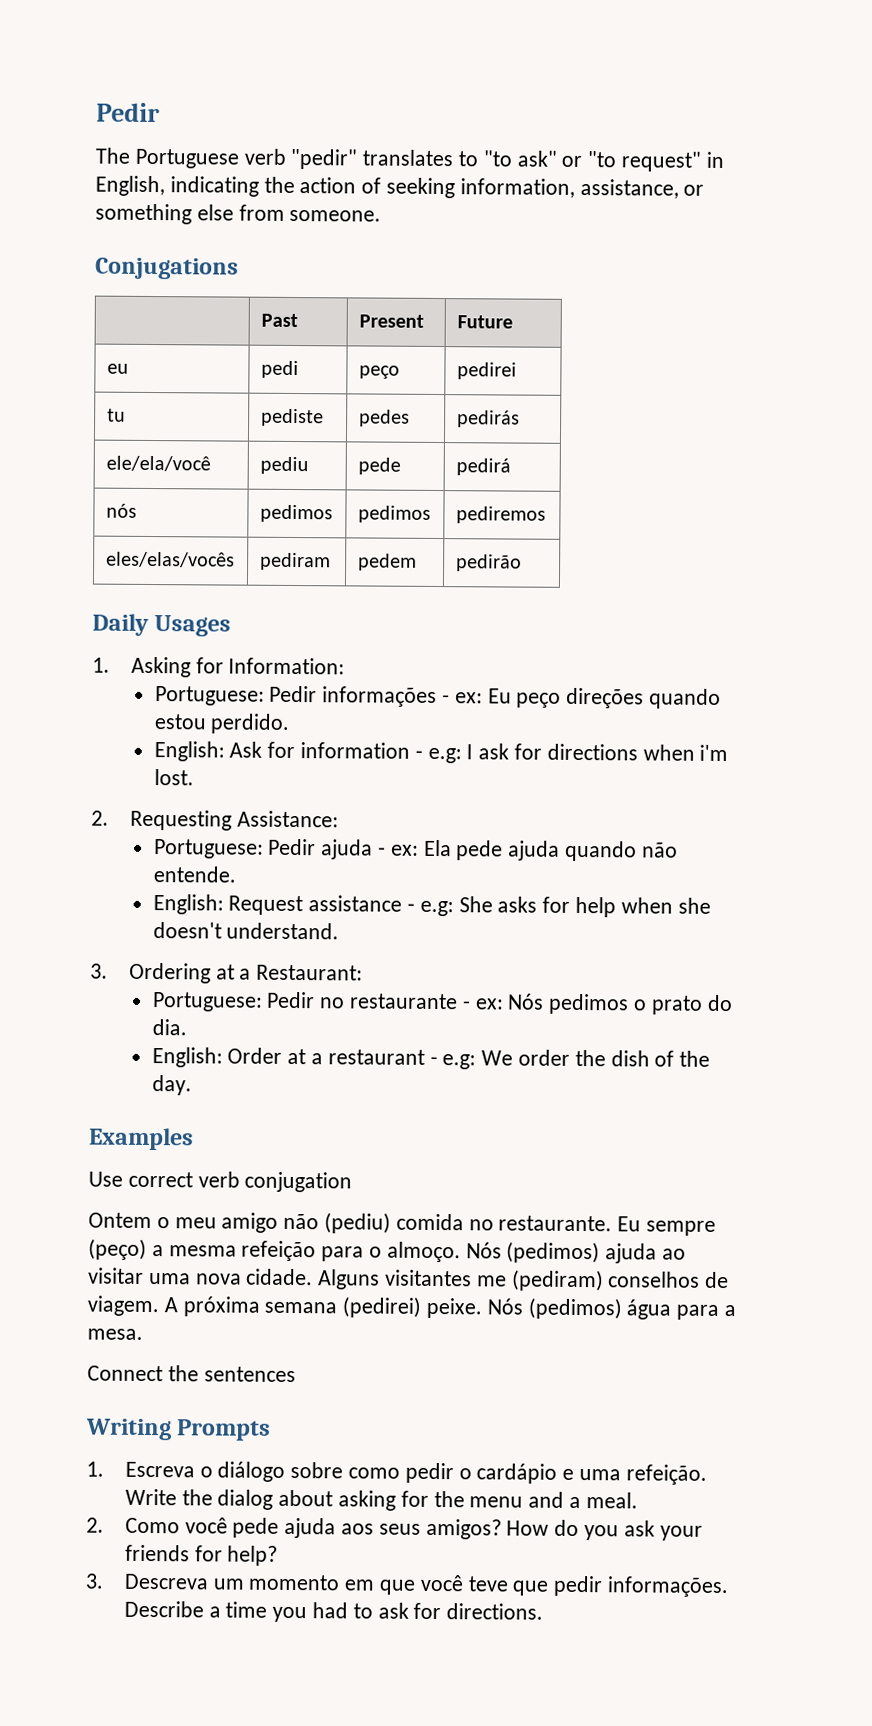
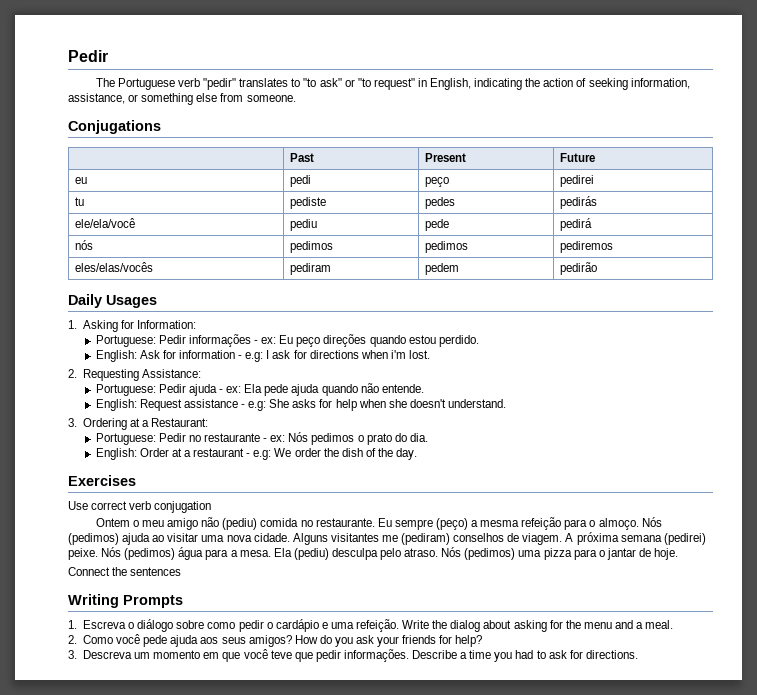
- Examples
+ Exercises
+ Ela (pediu) desculpa pelo atraso. Nós (pedimos) uma pizza para o jantar de hoje.

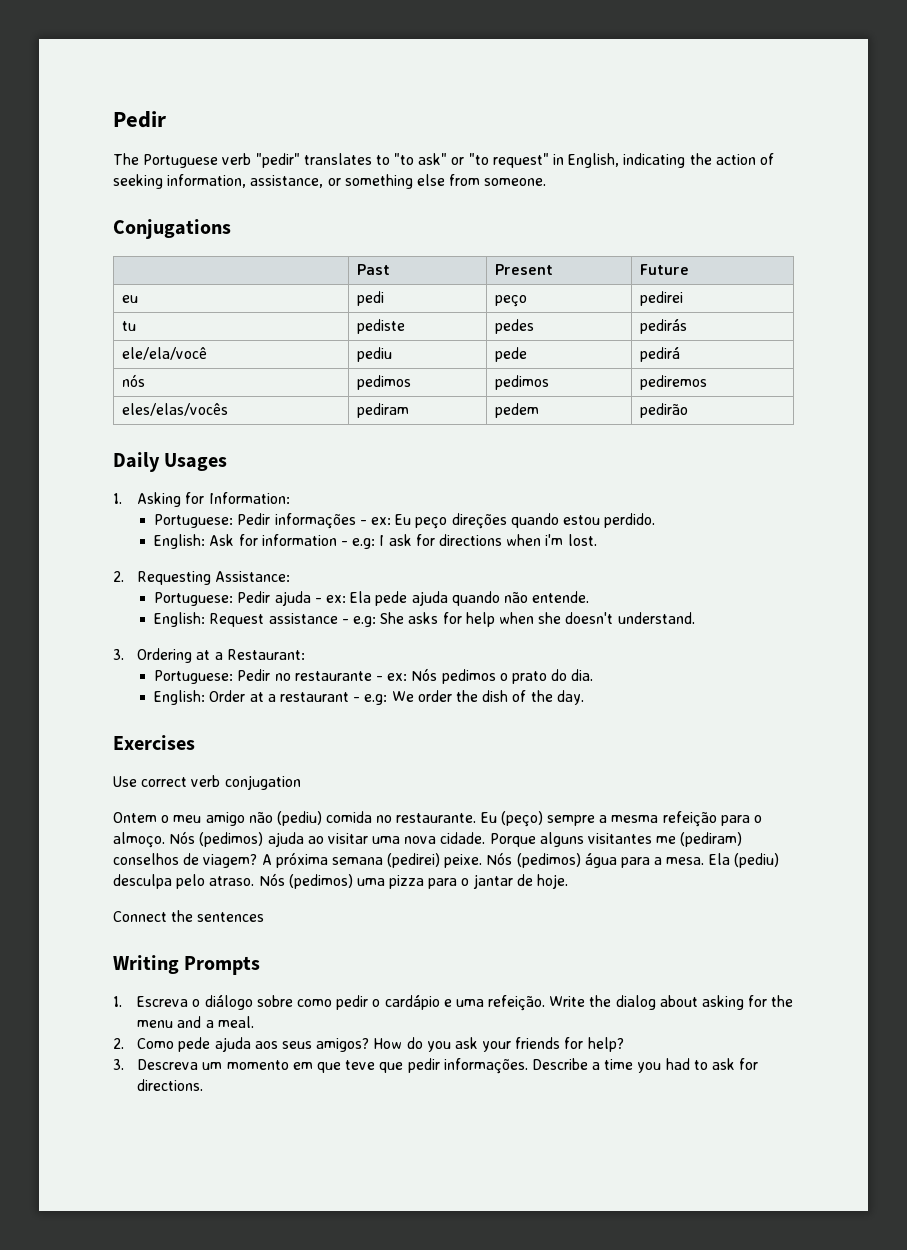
- Eu sempre (peço) a mesma refeição para o almoço.
+ Eu (peço) sempre a mesma refeição para o almoço.
- Alguns visitantes me (pediram) conselhos de viagem.
+ Porque alguns visitantes me (pediram) conselhos de viagem?
- 2. Como você pede ajuda aos seus amigos?
+ 2. Como pede ajuda aos seus amigos?
- 3. Descreva um momento em que você teve que pedir informações.
+ 3. Descreva um momento em que teve que pedir informações.

